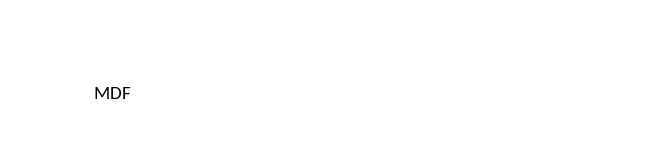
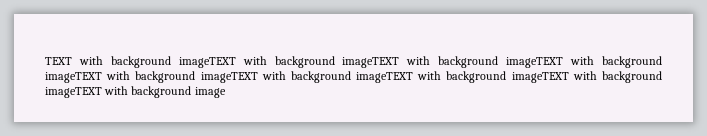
- MDF
+ TEXT with background imageTEXT with background imageTEXT with background imageTEXT with background imageTEXT with background imageTEXT with background imageTEXT with background imageTEXT with background imageTEXT with background image

